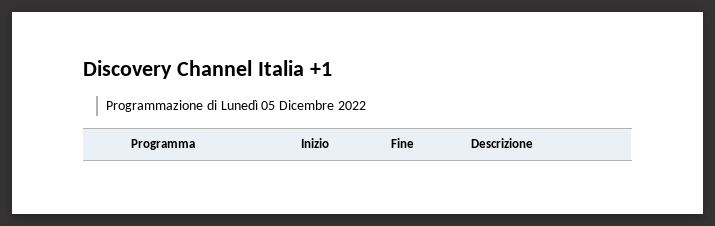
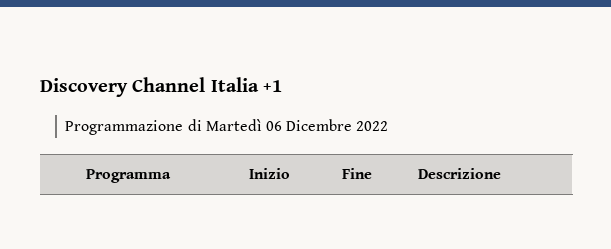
- Programmazione di Lunedì 05 Dicembre 2022
+ Programmazione di Martedì 06 Dicembre 2022

